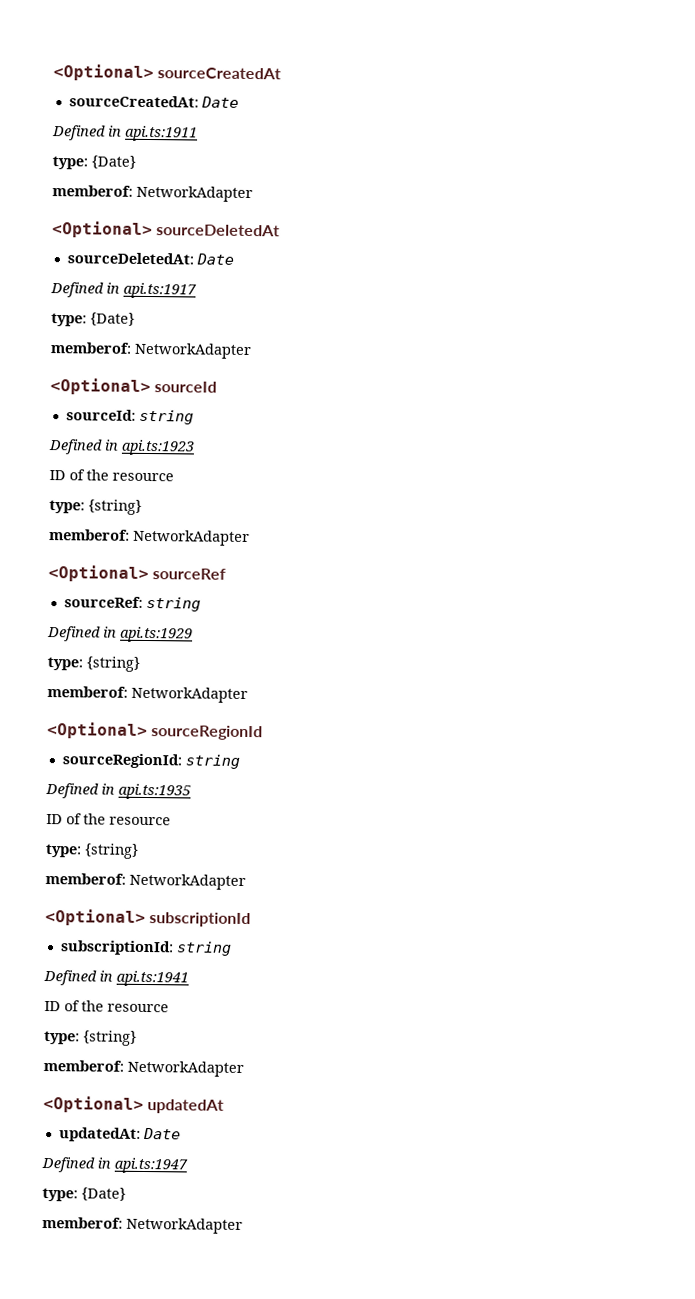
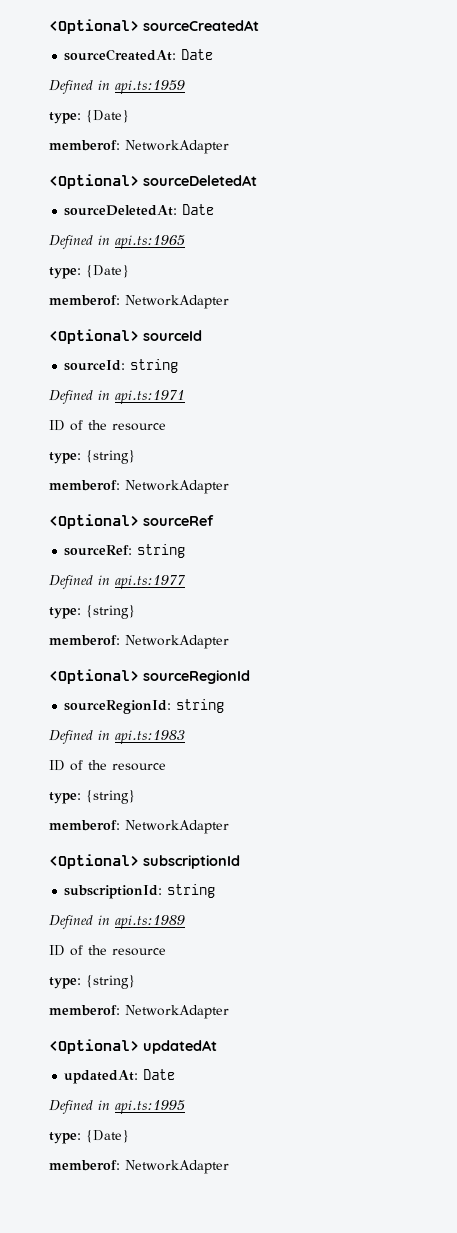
- Defined in api.ts:1911
+ Defined in api.ts:1959
- Defined in api.ts:1917
+ Defined in api.ts:1965
- Defined in api.ts:1923
+ Defined in api.ts:1971
- Defined in api.ts:1929
+ Defined in api.ts:1977
- Defined in api.ts:1935
+ Defined in api.ts:1983
- Defined in api.ts:1941
+ Defined in api.ts:1989
- Defined in api.ts:1947
+ Defined in api.ts:1995

